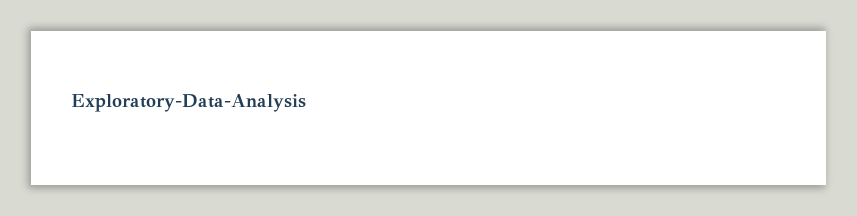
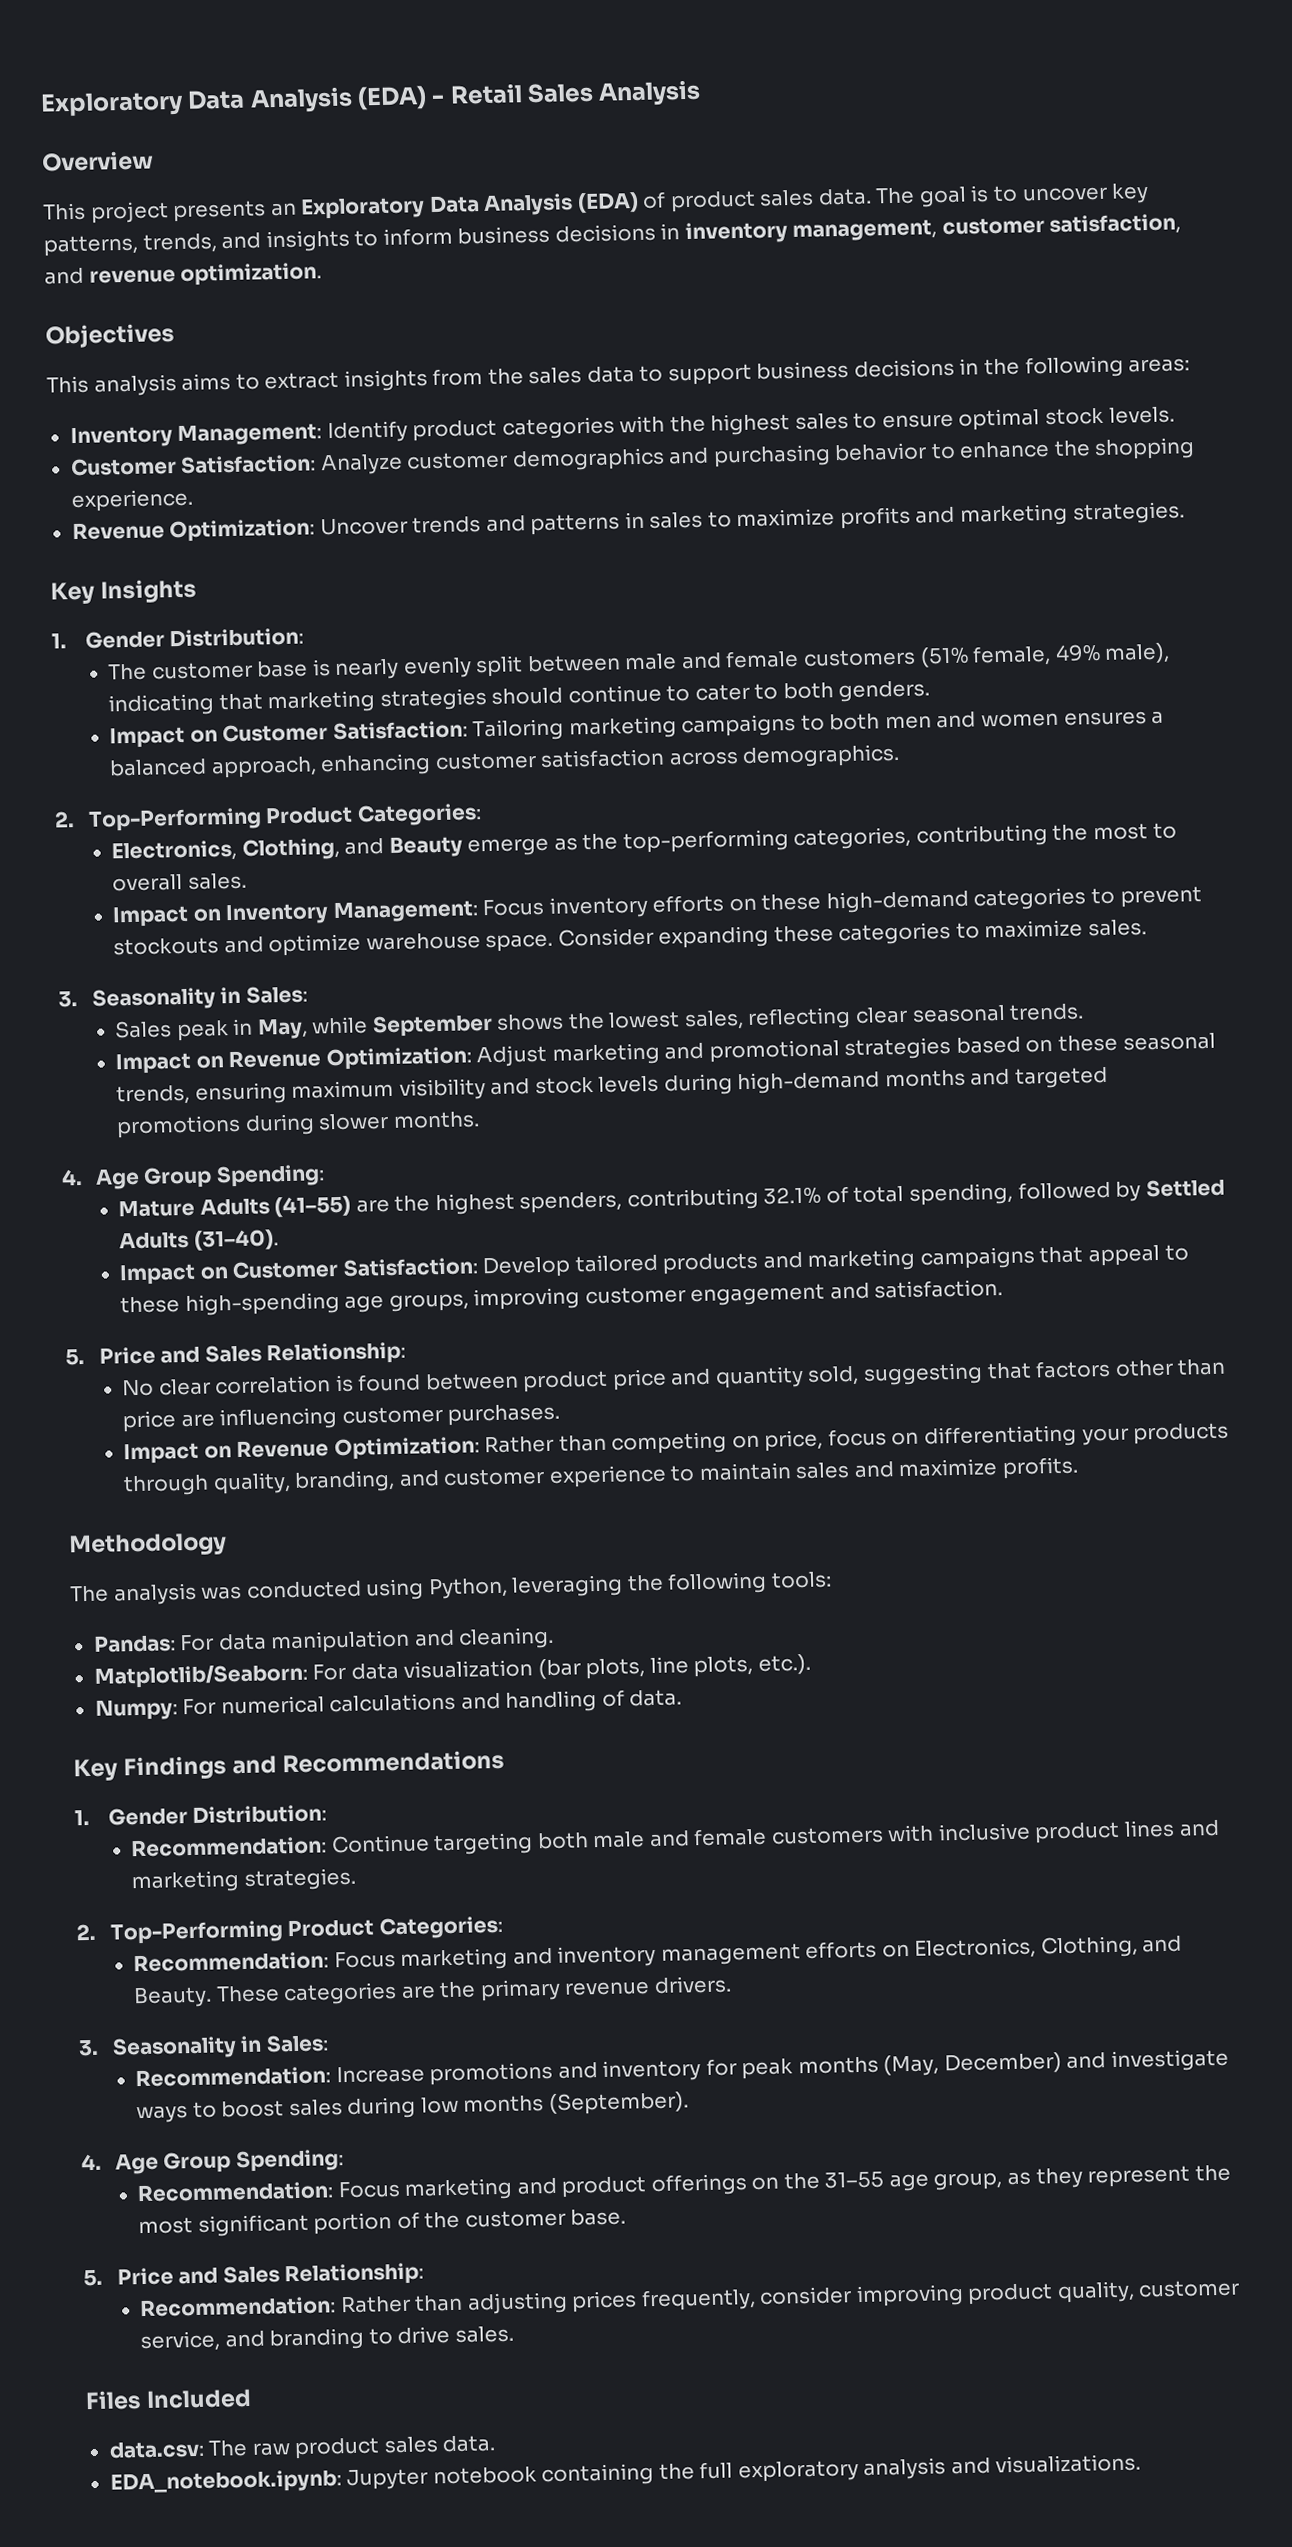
- Exploratory-Data-Analysis
+ Exploratory Data Analysis (EDA) - Retail Sales Analysis
+ Overview
+ This project presents an Exploratory Data Analysis (EDA) of product sales data. The goal is to uncover key patterns, trends, and insights to inform business decisions in inventory management, customer satisfaction, and revenue optimization.
+ Objectives
+ This analysis aims to extract insights from the sales data to support business decisions in the following areas:
+ Inventory Management: Identify product categories with the highest sales to ensure optimal stock levels.
+ Customer Satisfaction: Analyze customer demographics and purchasing behavior to enhance the shopping experience.
+ Revenue Optimization: Uncover trends and patterns in sales to maximize profits and marketing strategies.
+ Key Insights
+ 1. Gender Distribution:
+ The customer base is nearly evenly split between male and female customers (51% female, 49% male), indicating that marketing strategies should continue to cater to both genders.
+ Impact on Customer Satisfaction: Tailoring marketing campaigns to both men and women ensures a balanced approach, enhancing customer satisfaction across demographics.
+ 2. Top-Performing Product Categories:
+ Electronics, Clothing, and Beauty emerge as the top-performing categories, contributing the most to overall sales.
+ Impact on Inventory Management: Focus inventory efforts on these high-demand categories to prevent stockouts and optimize warehouse space. Consider expanding these categories to maximize sales.
+ 3. Seasonality in Sales:
+ Sales peak in May, while September shows the lowest sales, reflecting clear seasonal trends.
+ Impact on Revenue Optimization: Adjust marketing and promotional strategies based on these seasonal trends, ensuring maximum visibility and stock levels during high-demand months and targeted promotions during slower months.
+ 4. Age Group Spending:
+ Mature Adults (41–55) are the highest spenders, contributing 32.1% of total spending, followed by Settled Adults (31–40).
+ Impact on Customer Satisfaction: Develop tailored products and marketing campaigns that appeal to these high-spending age groups, improving customer engagement and satisfaction.
+ 5. Price and Sales Relationship:
+ No clear correlation is found between product price and quantity sold, suggesting that factors other than price are influencing customer purchases.
+ Impact on Revenue Optimization: Rather than competing on price, focus on differentiating your products through quality, branding, and customer experience to maintain sales and maximize profits.
+ Methodology
+ The analysis was conducted using Python, leveraging the following tools:
+ Pandas: For data manipulation and cleaning.
+ Matplotlib/Seaborn: For data visualization (bar plots, line plots, etc.).
+ Numpy: For numerical calculations and handling of data.
+ Key Findings and Recommendations
+ 1. Gender Distribution:
+ Recommendation: Continue targeting both male and female customers with inclusive product lines and marketing strategies.
+ 2. Top-Performing Product Categories:
+ Recommendation: Focus marketing and inventory management efforts on Electronics, Clothing, and Beauty. These categories are the primary revenue drivers.
+ 3. Seasonality in Sales:
+ Recommendation: Increase promotions and inventory for peak months (May, December) and investigate ways to boost sales during low months (September).
+ 4. Age Group Spending:
+ Recommendation: Focus marketing and product offerings on the 31–55 age group, as they represent the most significant portion of the customer base.
+ 5. Price and Sales Relationship:
+ Recommendation: Rather than adjusting prices frequently, consider improving product quality, customer service, and branding to drive sales.
+ Files Included
+ data.csv: The raw product sales data.
+ EDA_notebook.ipynb: Jupyter notebook containing the full exploratory analysis and visualizations.

